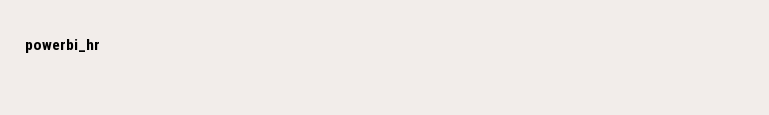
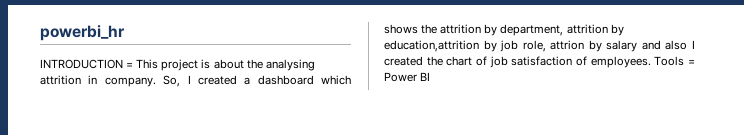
+ INTRODUCTION = This project is about the analysing attrition in company. So, I created a dashboard which shows the attrition by department, attrition by education,attrition by job role, attrion by salary and also I created the chart of job satisfaction of employees. Tools = Power BI

